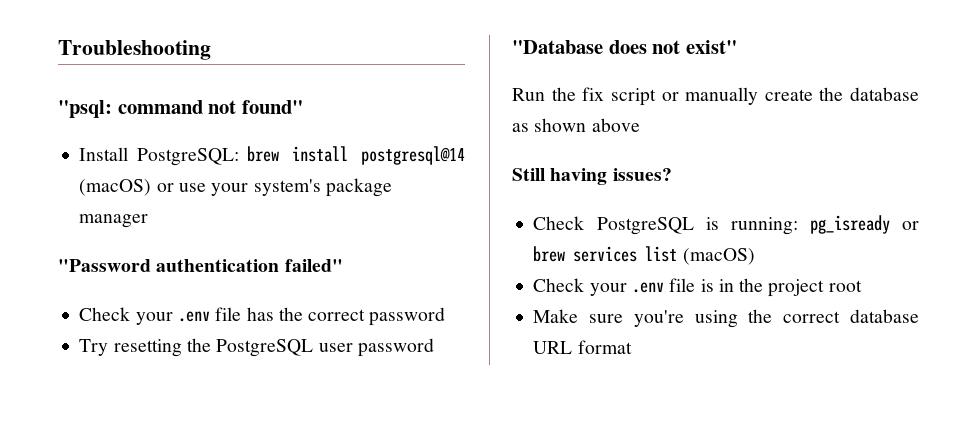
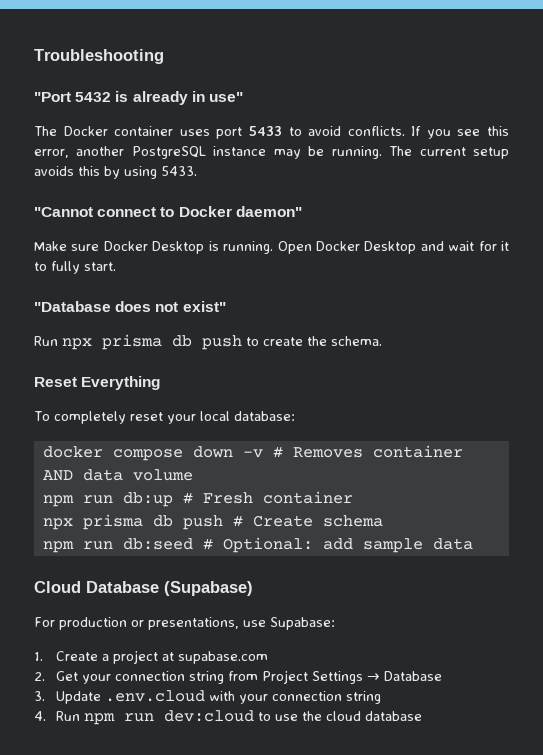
- "psql: command not found"
- Install PostgreSQL: brew install postgresql@14 (macOS) or use your system's package manager
- "Password authentication failed"
- Check your .env file has the correct password
- Try resetting the PostgreSQL user password
+ "Port 5432 is already in use"
+ The Docker container uses port 5433 to avoid conflicts. If you see this error, another PostgreSQL instance may be running. The current setup avoids this by using 5433.
+ "Cannot connect to Docker daemon"
+ Make sure Docker Desktop is running. Open Docker Desktop and wait for it to fully start.
- Run the fix script or manually create the database as shown above
- Still having issues?
- Check PostgreSQL is running: pg_isready or brew services list (macOS)
- Check your .env file is in the project root
- Make sure you're using the correct database URL format
+ Run npx prisma db push to create the schema.
+ Reset Everything
+ To completely reset your local database:
+ docker compose down -v # Removes container AND data volume
+ npm run db:up # Fresh container
+ npx prisma db push # Create schema
+ npm run db:seed # Optional: add sample data
+ Cloud Database (Supabase)
+ For production or presentations, use Supabase:
+ 1. Create a project at supabase.com
+ 2. Get your connection string from Project Settings → Database
+ 3. Update .env.cloud with your connection string
+ 4. Run npm run dev:cloud to use the cloud database

